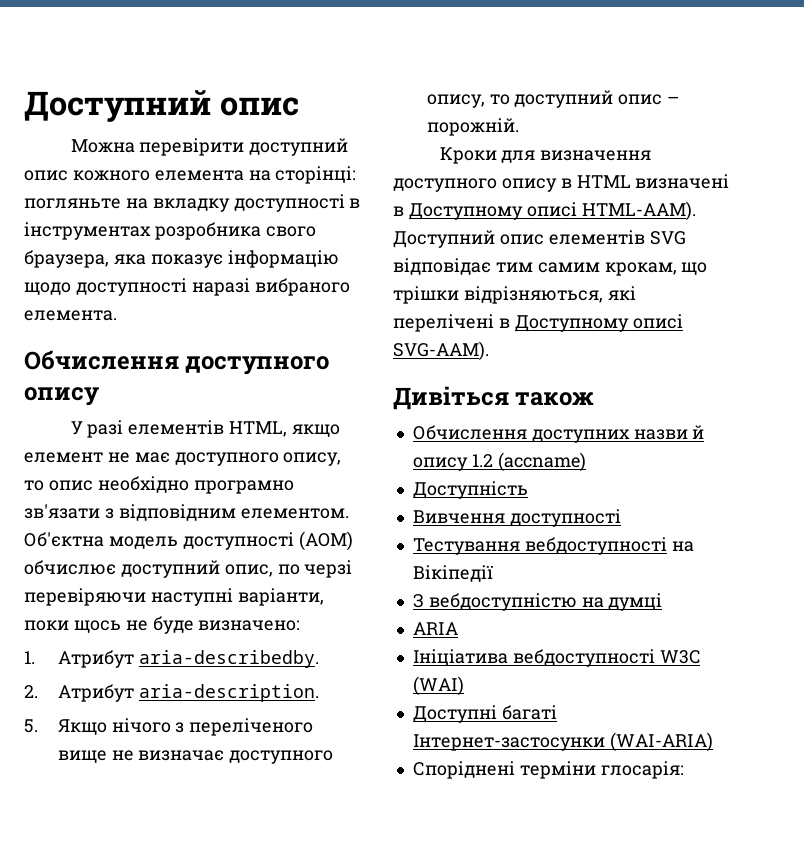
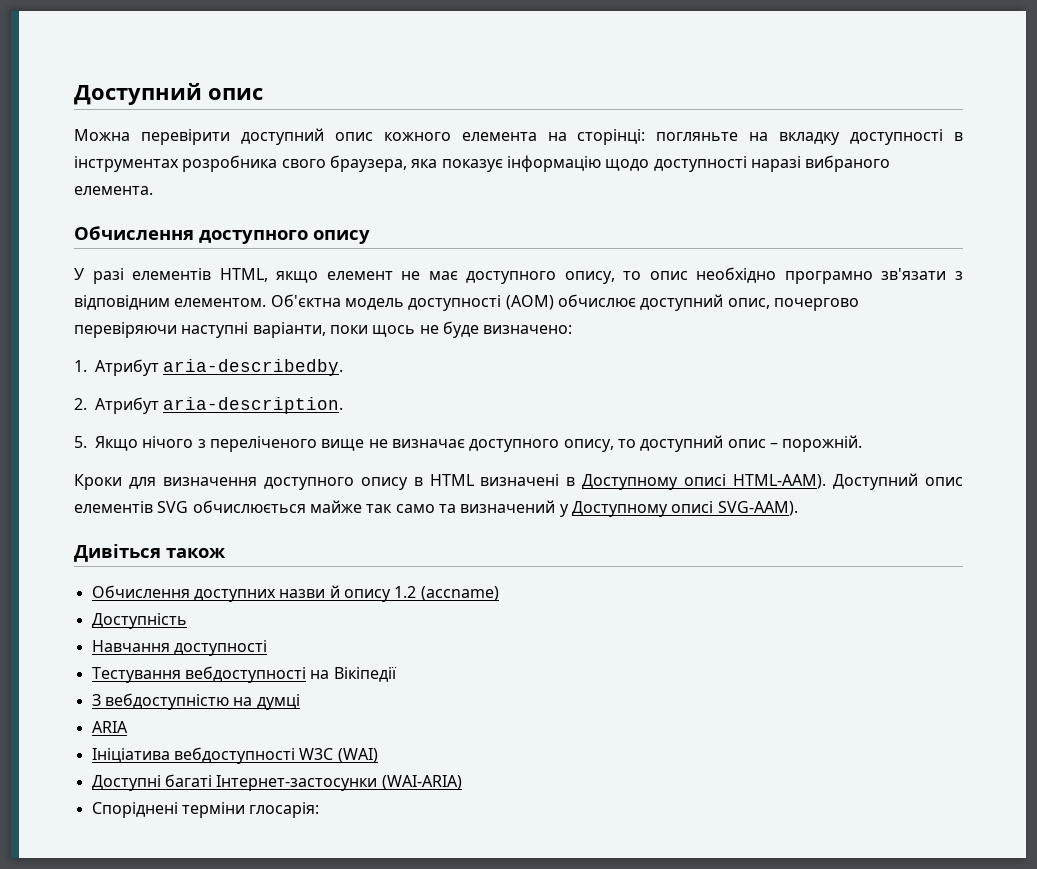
- Об'єктна модель доступності (AOM) обчислює доступний опис, по черзі перевіряючи наступні варіанти, поки щось не буде визначено:
+ Об'єктна модель доступності (AOM) обчислює доступний опис, почергово перевіряючи наступні варіанти, поки щось не буде визначено:
- Доступний опис елементів SVG відповідає тим самим крокам, що трішки відрізняються, які перелічені в Доступному описі SVG-AAM).
+ Доступний опис елементів SVG обчислюється майже так само та визначений у Доступному описі SVG-AAM).
- Вивчення доступності
+ Навчання доступності

